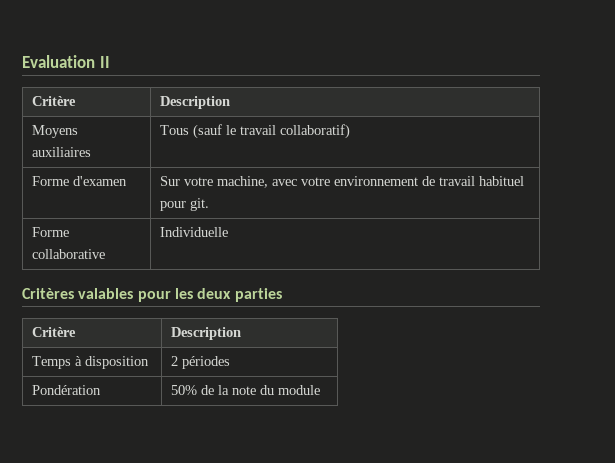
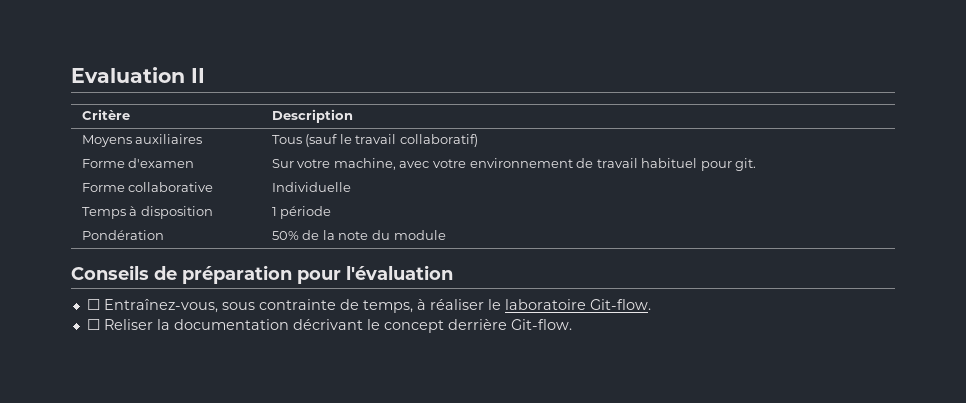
- Critères valables pour les deux parties
- Critère | Description
- Temps à disposition | 2 périodes
+ Temps à disposition | 1 période
+ Conseils de préparation pour l'évaluation
+ ☐ Entraînez-vous, sous contrainte de temps, à réaliser le laboratoire Git-flow.
+ ☐ Reliser la documentation décrivant le concept derrière Git-flow.

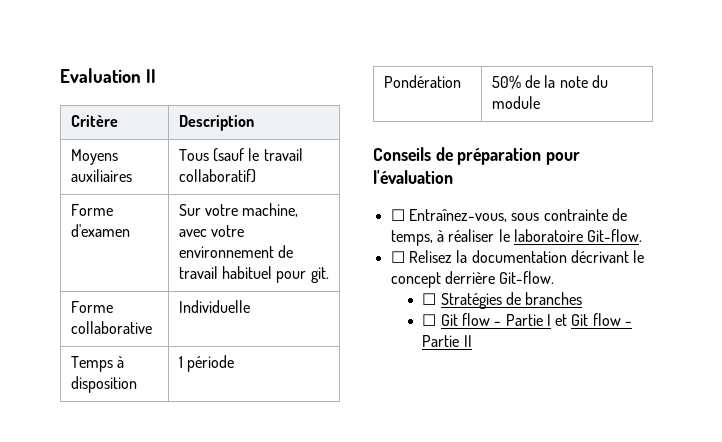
- ☐ Reliser la documentation décrivant le concept derrière Git-flow.
+ ☐ Relisez la documentation décrivant le concept derrière Git-flow.
+ ☐ Stratégies de branches
+ ☐ Git flow - Partie I et Git flow - Partie II

